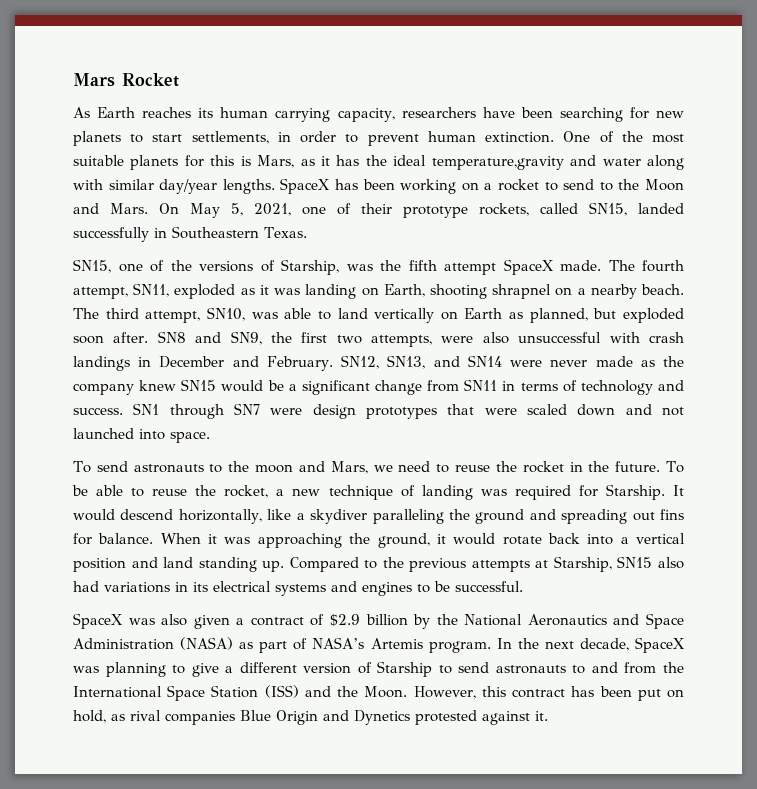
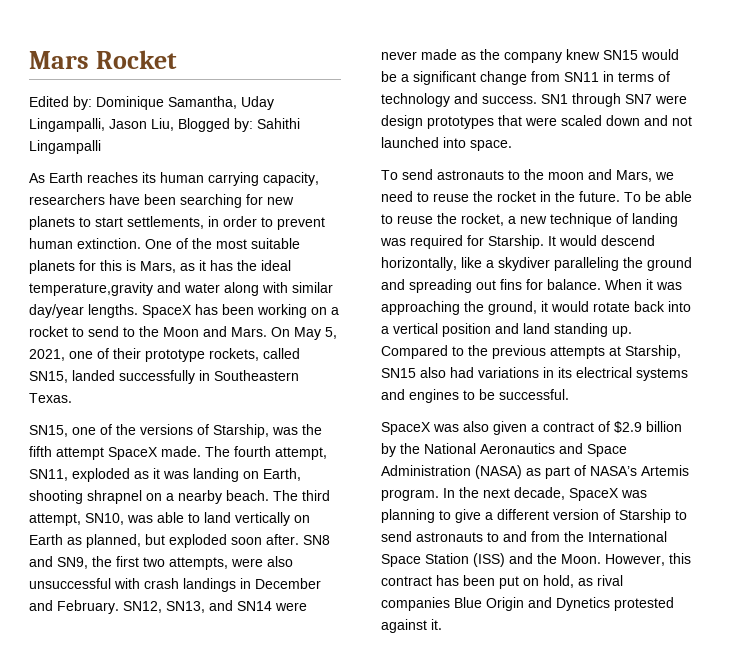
+ Edited by: Dominique Samantha, Uday Lingampalli, Jason Liu, Blogged by: Sahithi Lingampalli

